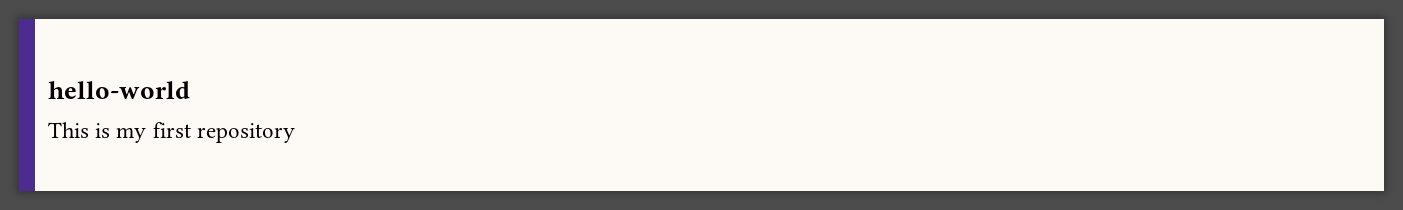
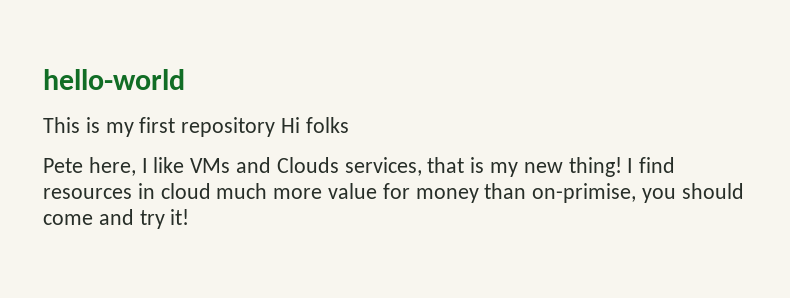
- This is my first repository
+ This is my first repository Hi folks
+ Pete here, I like VMs and Clouds services, that is my new thing! I find resources in cloud much more value for money than on-primise, you should come and try it!

